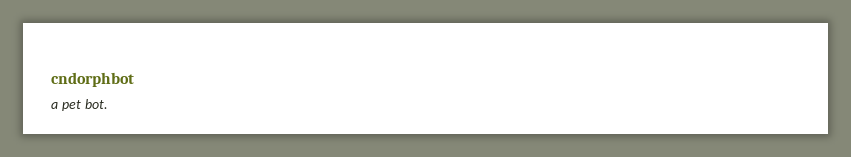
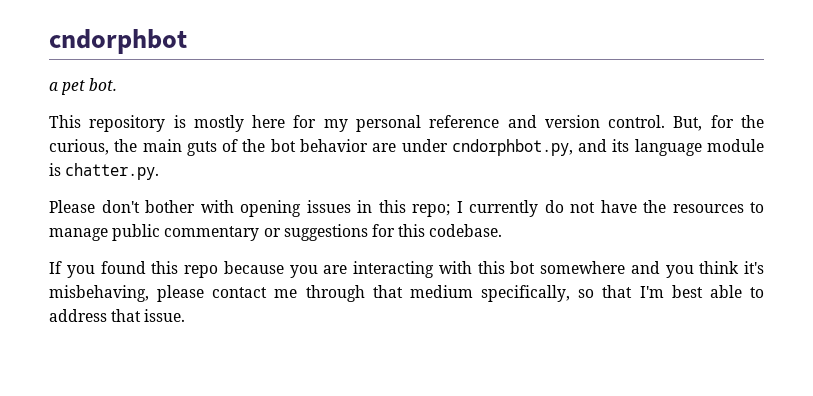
+ This repository is mostly here for my personal reference and version control. But, for the curious, the main guts of the bot behavior are under cndorphbot.py, and its language module is chatter.py.
+ Please don't bother with opening issues in this repo; I currently do not have the resources to manage public commentary or suggestions for this codebase.
+ If you found this repo because you are interacting with this bot somewhere and you think it's misbehaving, please contact me through that medium specifically, so that I'm best able to address that issue.

